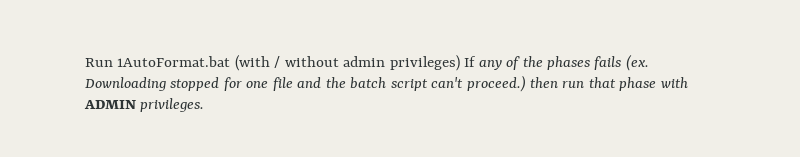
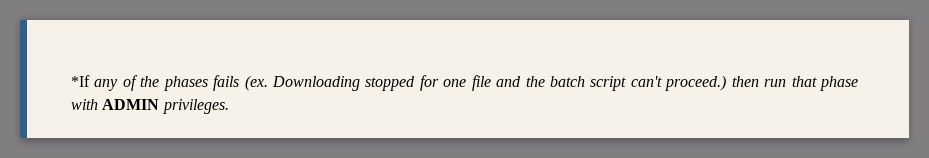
- Run 1AutoFormat.bat (with / without admin privileges) If any of the phases fails (ex.
+ *If any of the phases fails (ex.

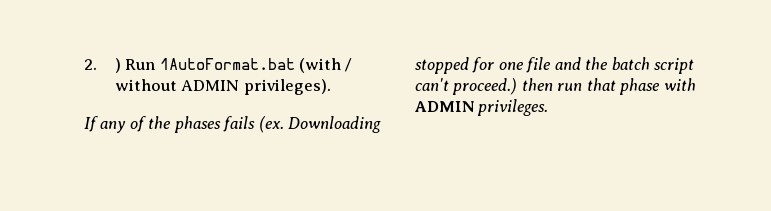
- *If any of the phases fails (ex.
+ 2. ) Run 1AutoFormat.bat (with / without ADMIN privileges).
+ If any of the phases fails (ex.

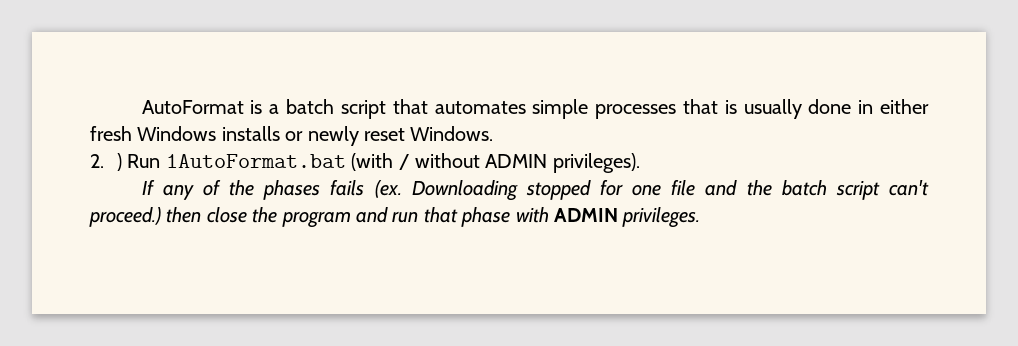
+ AutoFormat is a batch script that automates simple processes that is usually done in either fresh Windows installs or newly reset Windows.
- Downloading stopped for one file and the batch script can't proceed.) then run that phase with ADMIN privileges.
+ Downloading stopped for one file and the batch script can't proceed.) then close the program and run that phase with ADMIN privileges.

